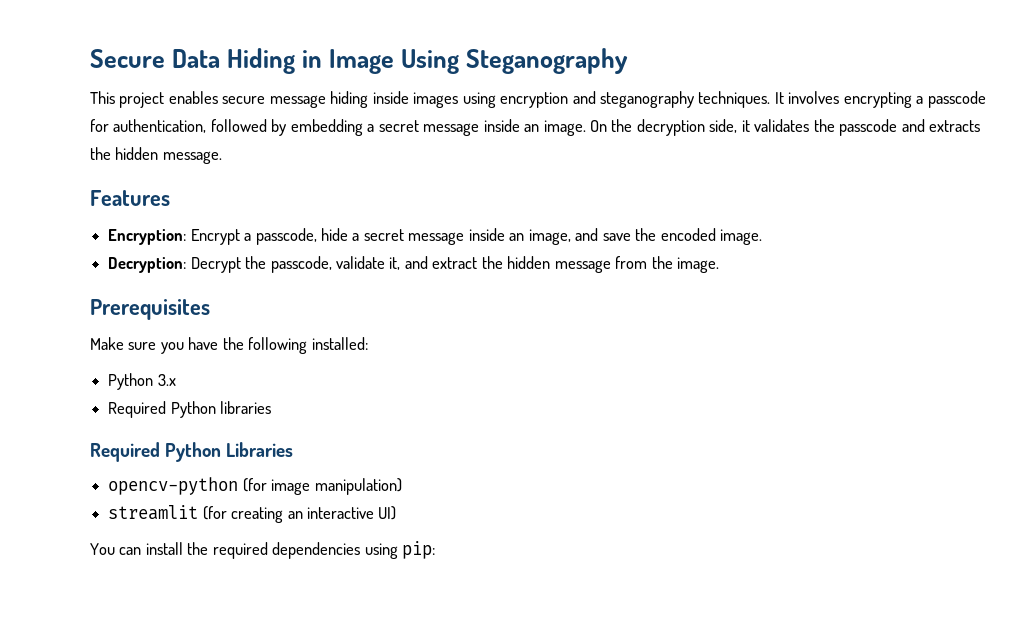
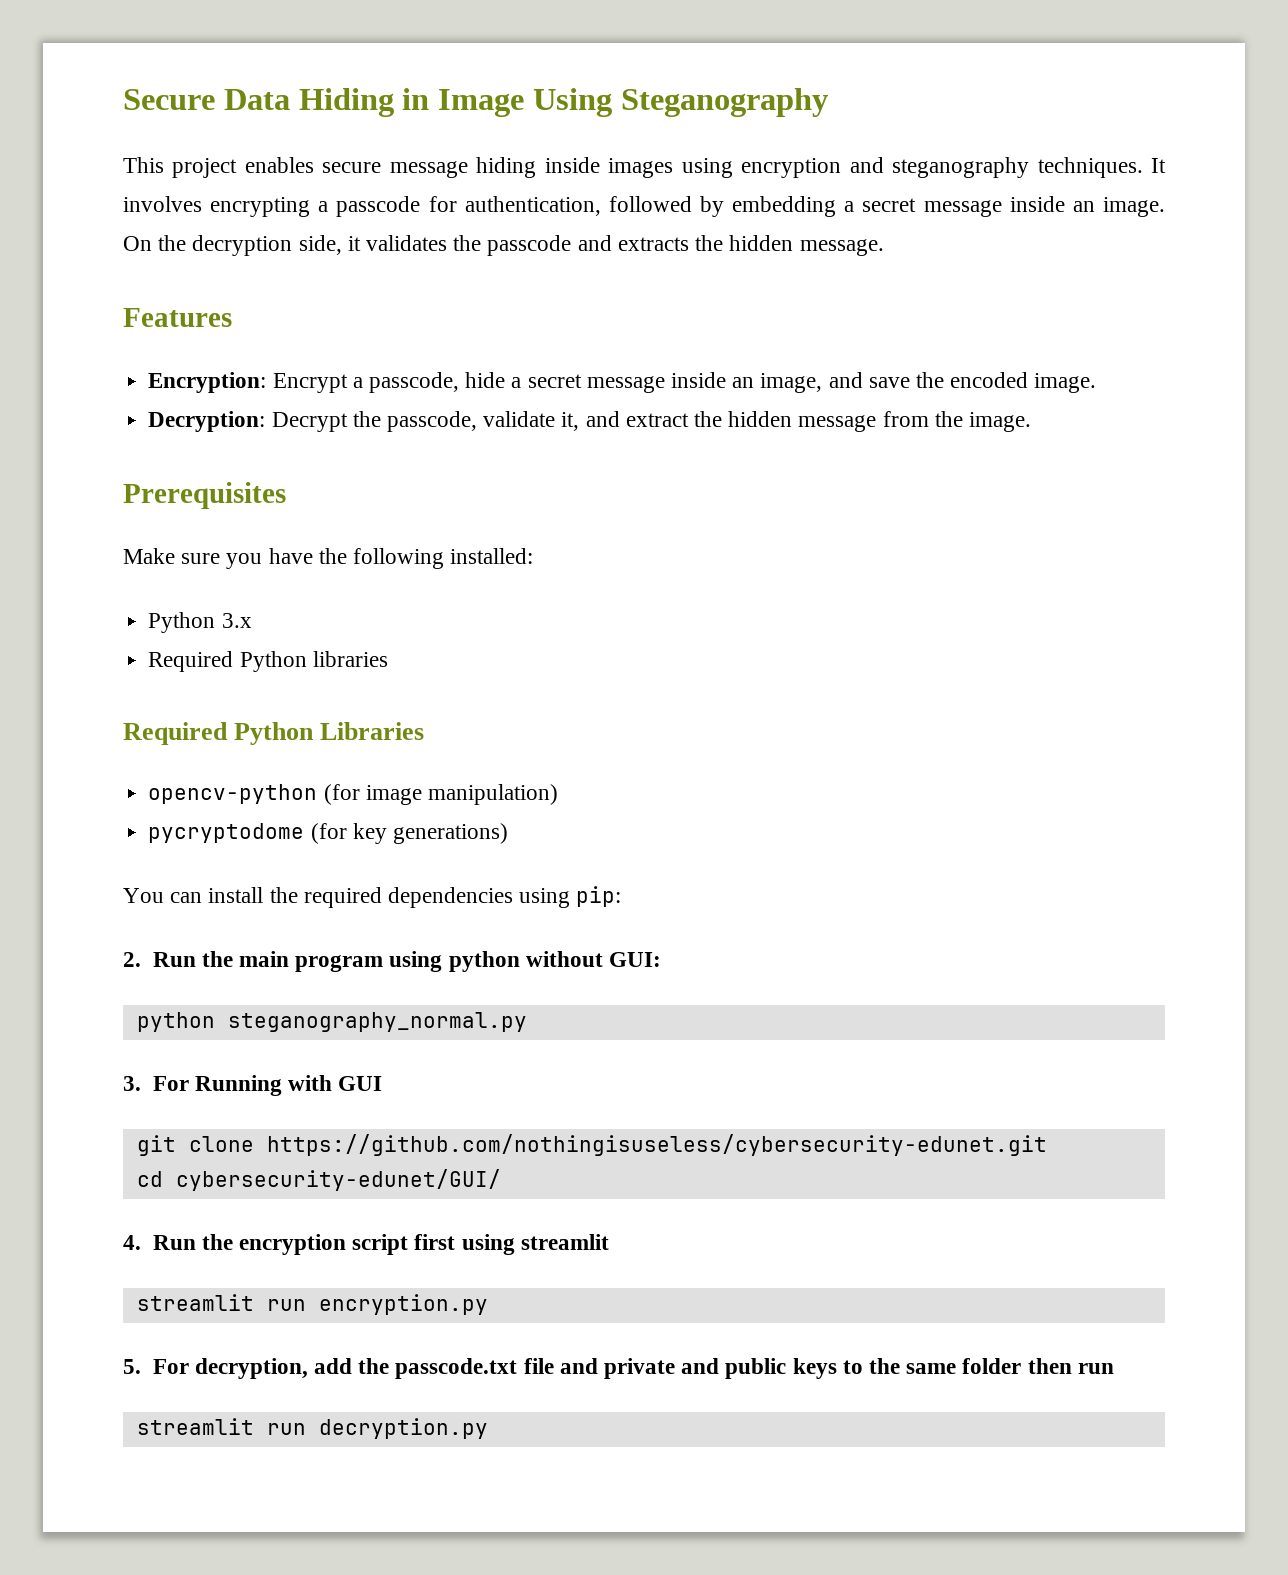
- streamlit (for creating an interactive UI)
+ pycryptodome (for key generations)
+ 2. Run the main program using python without GUI:
+ python steganography_normal.py
+ 3. For Running with GUI
+ git clone https://github.com/nothingisuseless/cybersecurity-edunet.git
+ cd cybersecurity-edunet/GUI/
+ 4. Run the encryption script first using streamlit
+ streamlit run encryption.py
+ 5. For decryption, add the passcode.txt file and private and public keys to the same folder then run
+ streamlit run decryption.py

